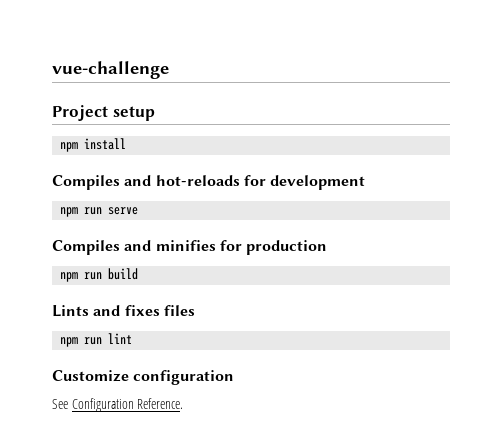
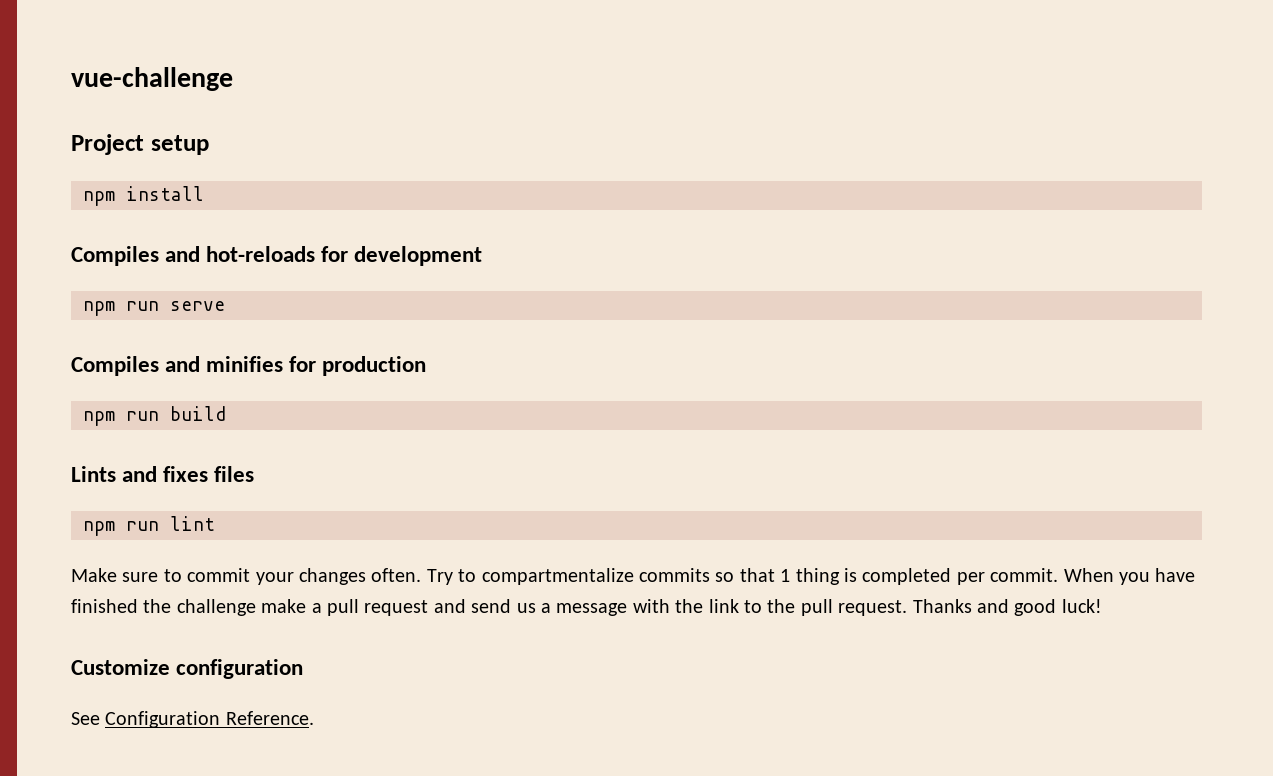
+ Make sure to commit your changes often. Try to compartmentalize commits so that 1 thing is completed per commit. When you have finished the challenge make a pull request and send us a message with the link to the pull request. Thanks and good luck!

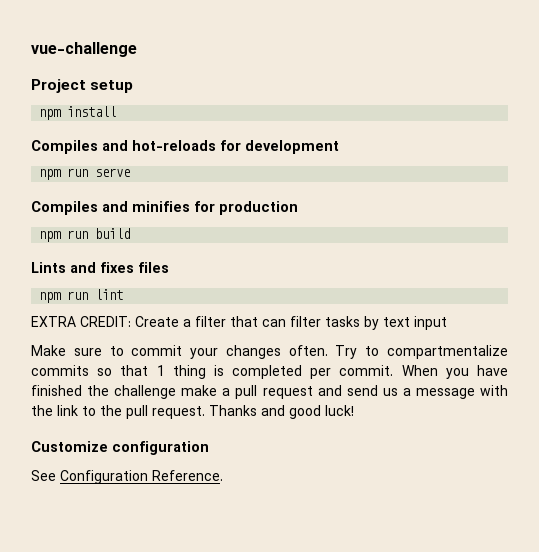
+ EXTRA CREDIT: Create a filter that can filter tasks by text input

